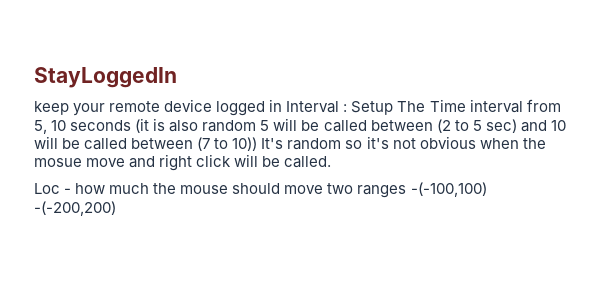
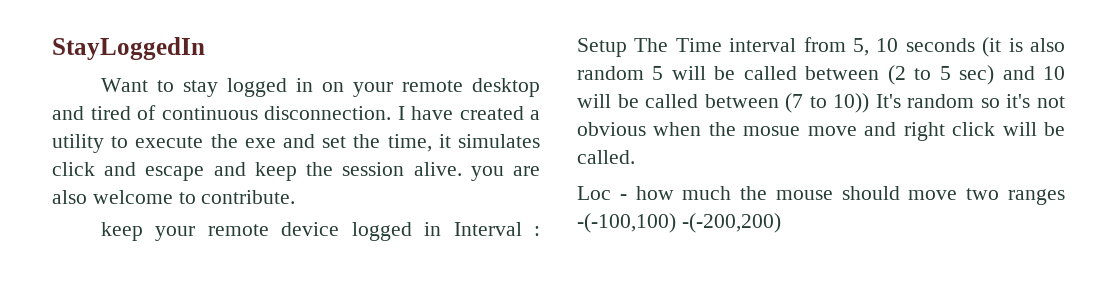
+ Want to stay logged in on your remote desktop and tired of continuous disconnection. I have created a utility to execute the exe and set the time, it simulates click and escape and keep the session alive. you are also welcome to contribute.

